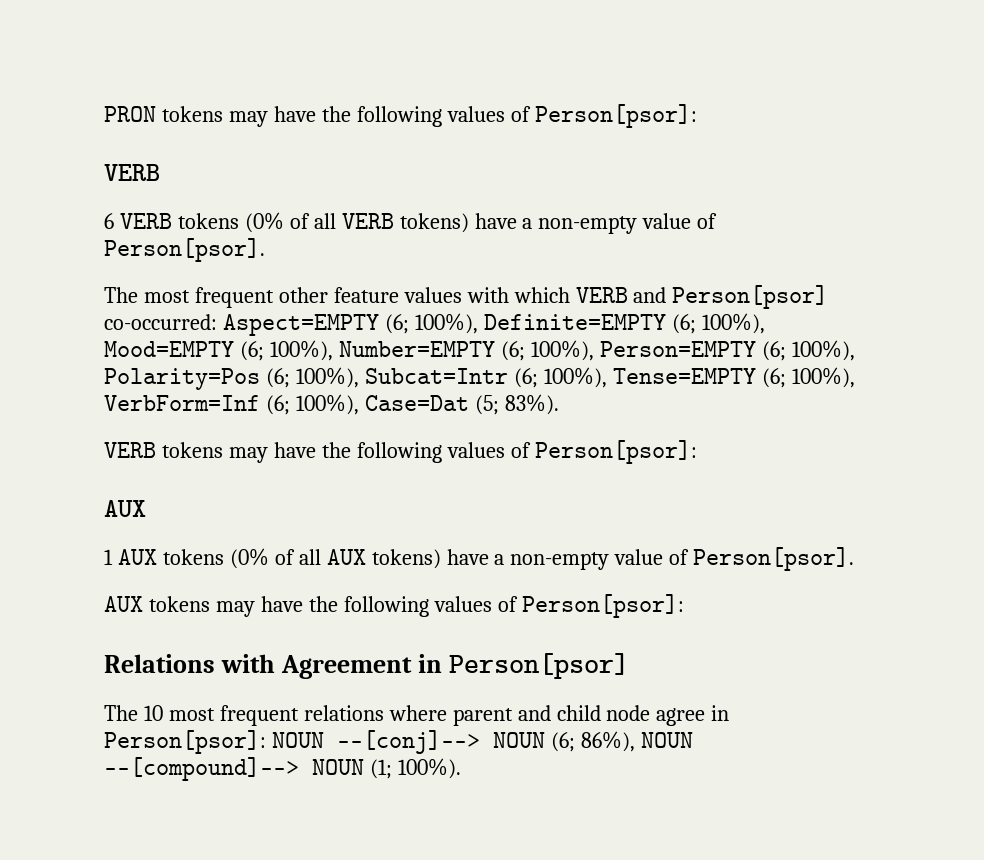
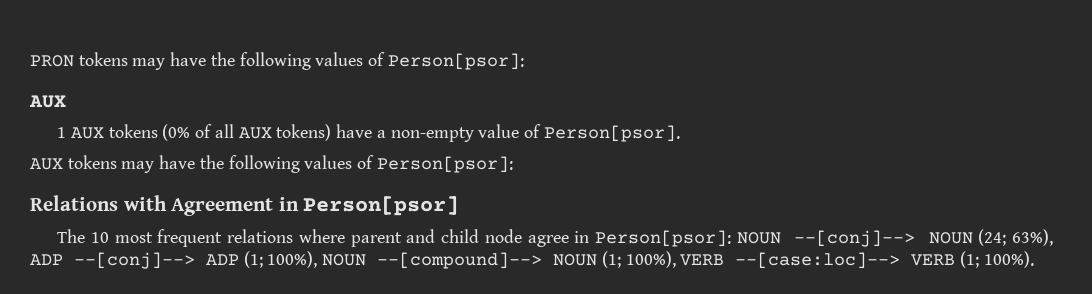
  PRON tokens may have the following values of Person[psor]:
- VERB
- 6 VERB tokens (0% of all VERB tokens) have a non-empty value of Person[psor].
- The most frequent other feature values with which VERB and Person[psor] co-occurred: Aspect=EMPTY (6; 100%), Definite=EMPTY (6; 100%), Mood=EMPTY (6; 100%), Number=EMPTY (6; 100%), Person=EMPTY (6; 100%), Polarity=Pos (6; 100%), Subcat=Intr (6; 100%), Tense=EMPTY (6; 100%), VerbForm=Inf (6; 100%), Case=Dat (5; 83%).
- VERB tokens may have the following values of Person[psor]:
- The 10 most frequent relations where parent and child node agree in Person[psor]: NOUN --[conj]--> NOUN (6; 86%), NOUN --[compound]--> NOUN (1; 100%).
+ The 10 most frequent relations where parent and child node agree in Person[psor]: NOUN --[conj]--> NOUN (24; 63%), ADP --[conj]--> ADP (1; 100%), NOUN --[compound]--> NOUN (1; 100%), VERB --[case:loc]--> VERB (1; 100%).

